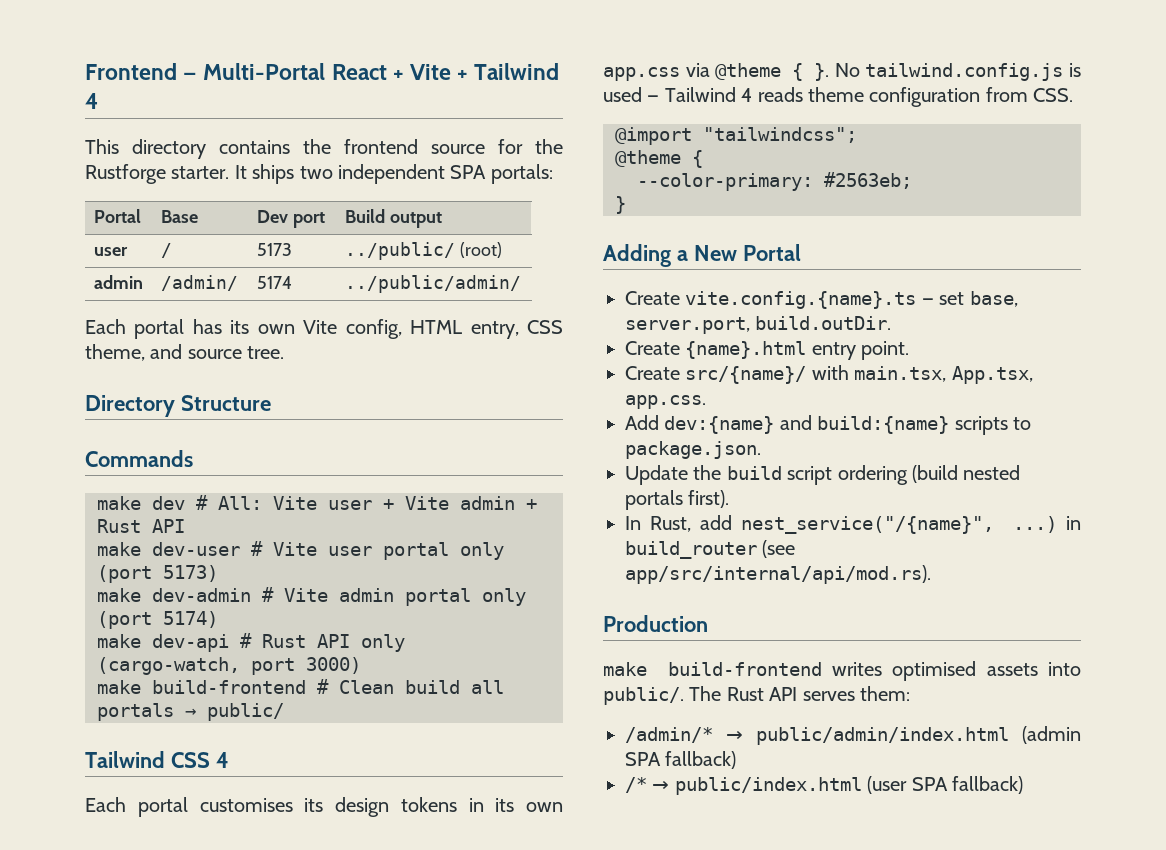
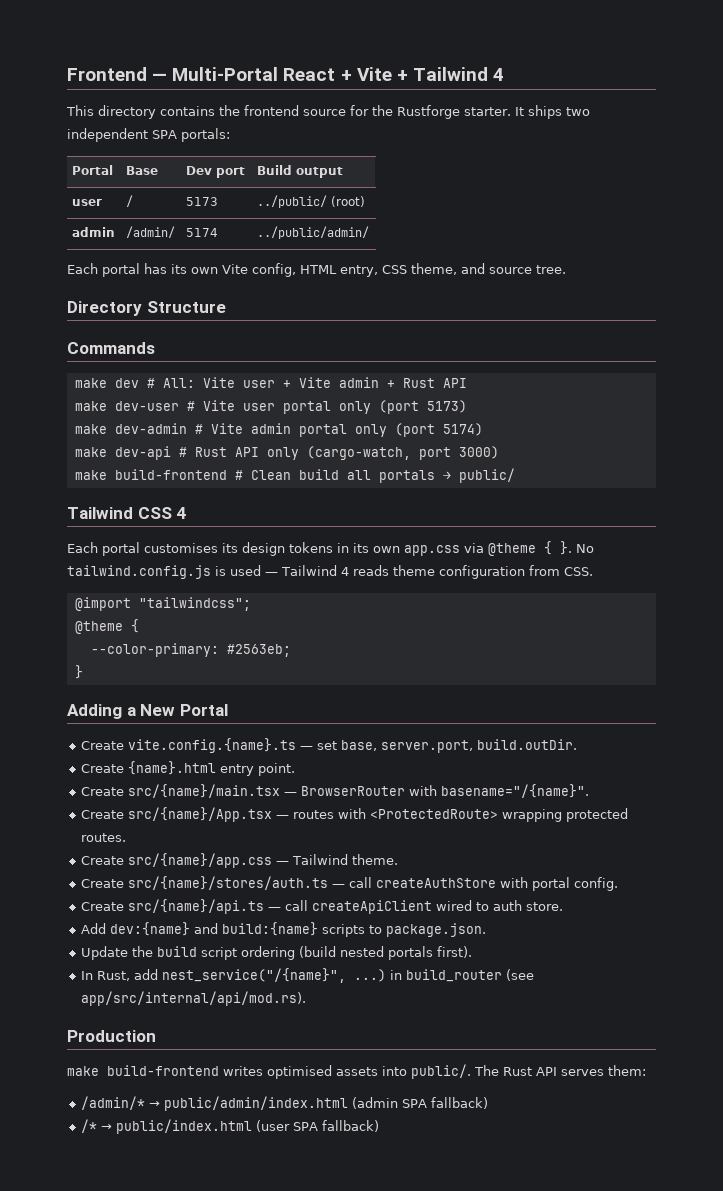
- Create src/{name}/ with main.tsx, App.tsx, app.css.
+ Create src/{name}/main.tsx — BrowserRouter with basename="/{name}".
+ Create src/{name}/App.tsx — routes with <ProtectedRoute> wrapping protected routes.
+ Create src/{name}/app.css — Tailwind theme.
+ Create src/{name}/stores/auth.ts — call createAuthStore with portal config.
+ Create src/{name}/api.ts — call createApiClient wired to auth store.

